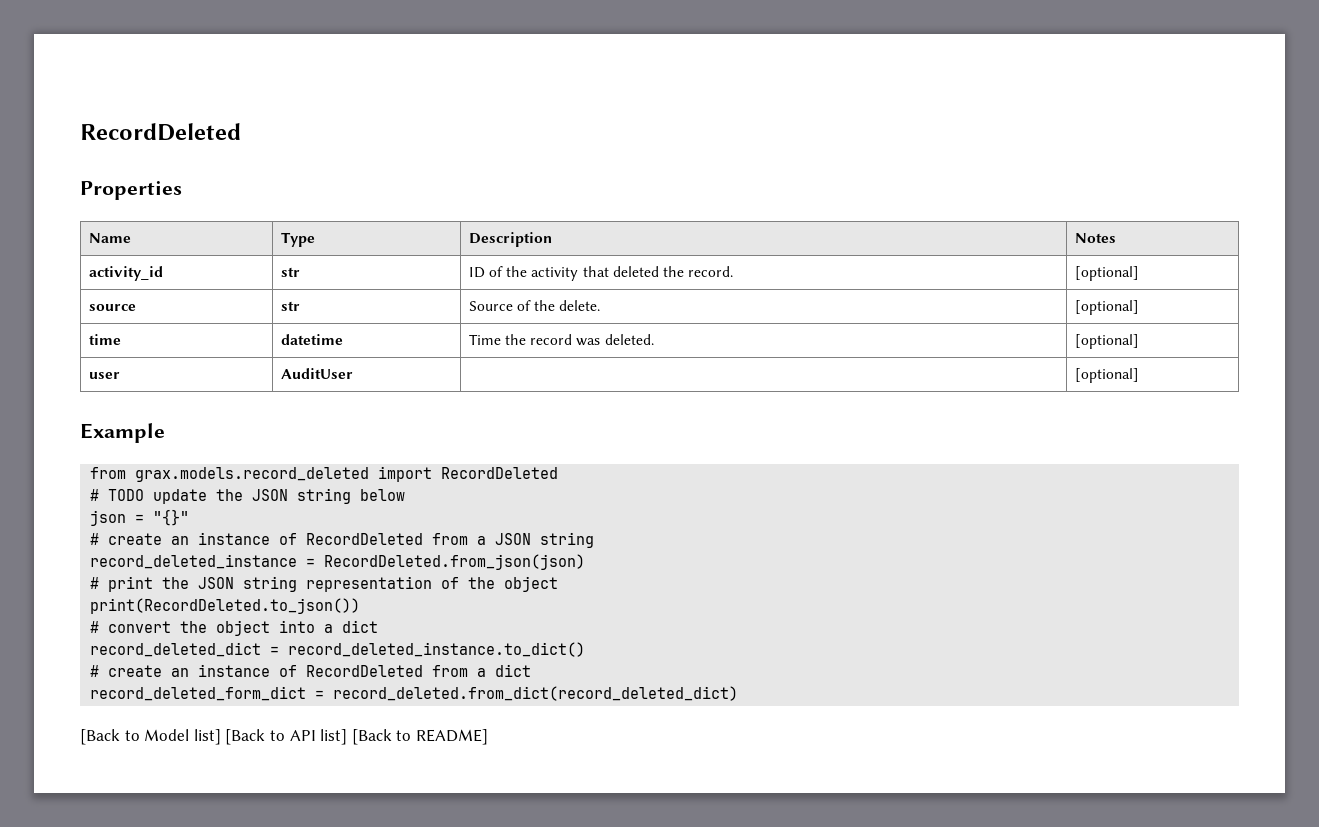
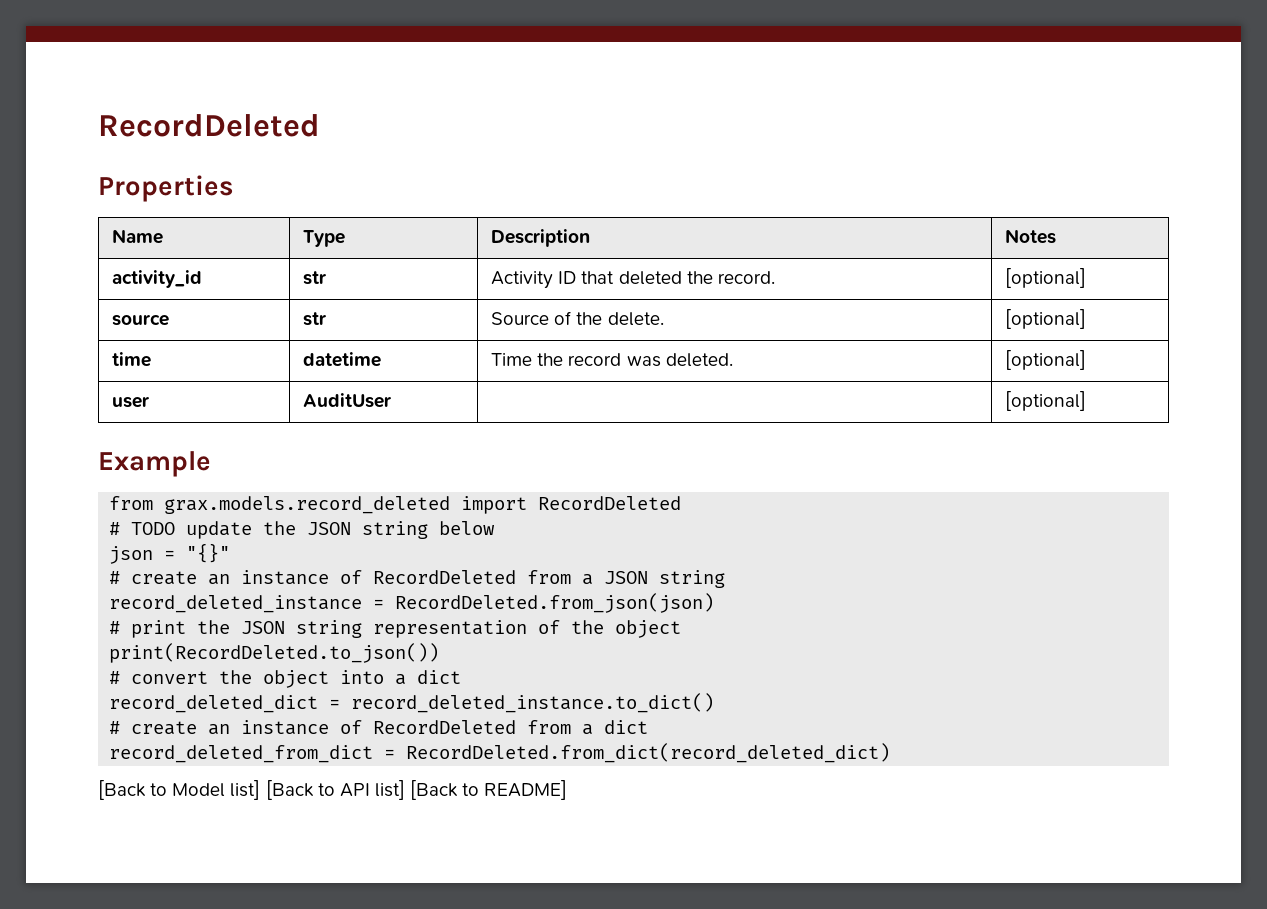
- activity_id | str | ID of the activity that deleted the record. | [optional]
+ activity_id | str | Activity ID that deleted the record. | [optional]
- record_deleted_form_dict = record_deleted.from_dict(record_deleted_dict)
+ record_deleted_from_dict = RecordDeleted.from_dict(record_deleted_dict)

